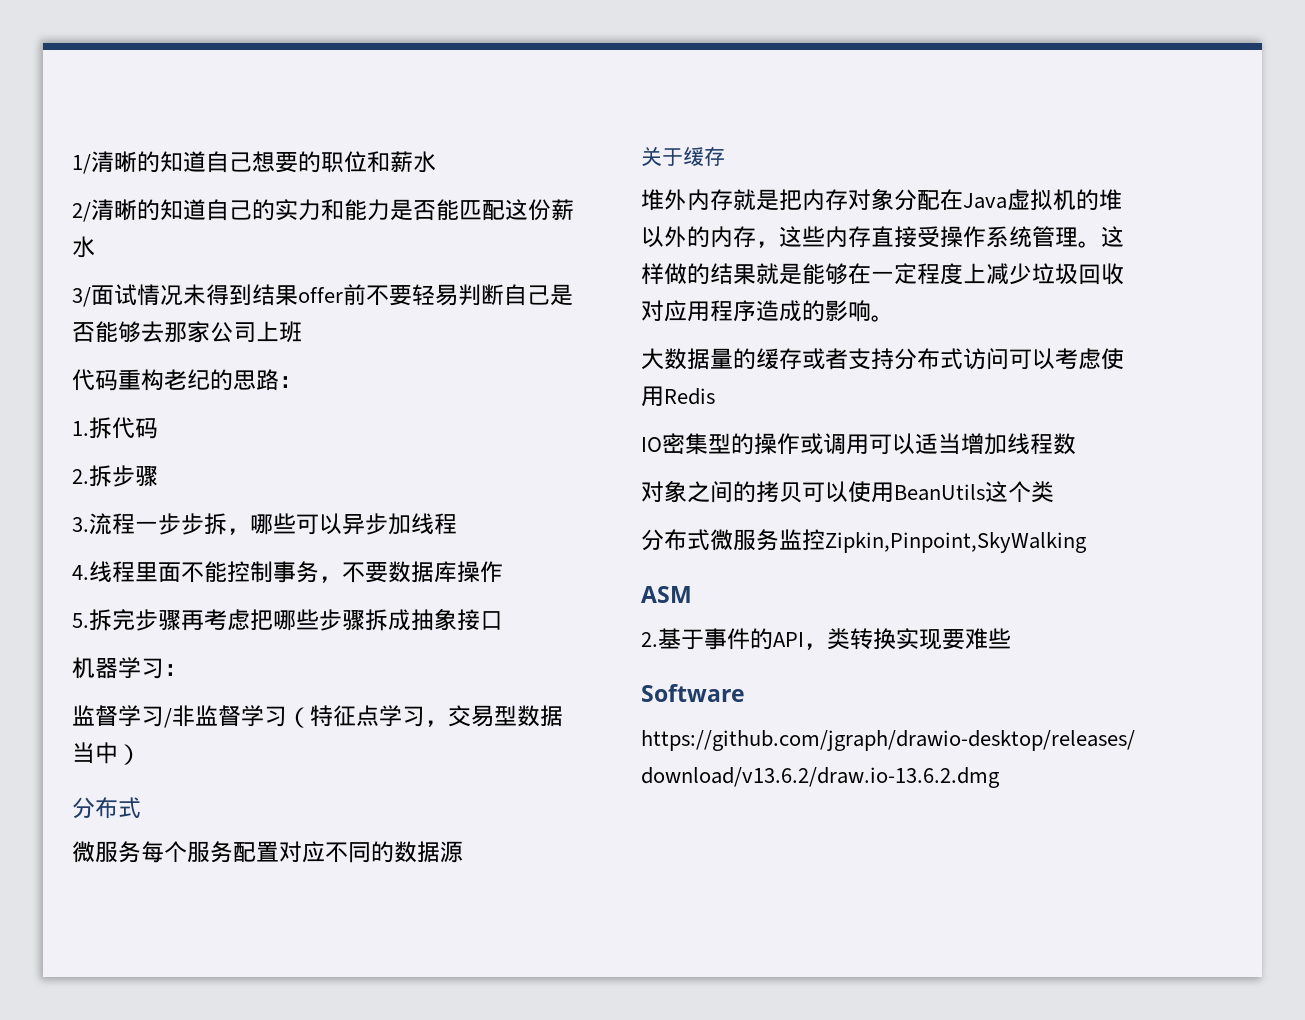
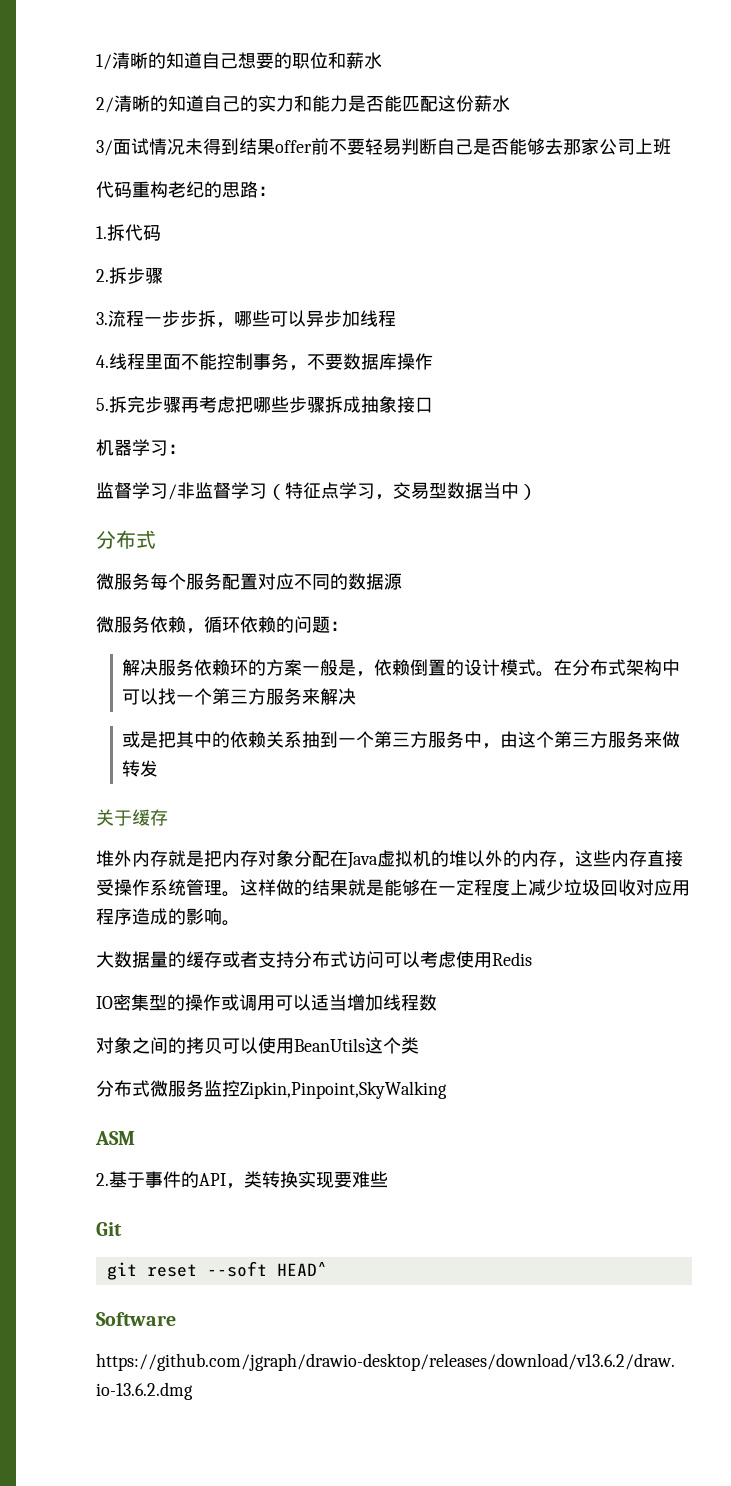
+ 微服务依赖，循环依赖的问题：
+ 解决服务依赖环的方案一般是，依赖倒置的设计模式。在分布式架构中可以找一个第三方服务来解决
+ 或是把其中的依赖关系抽到一个第三方服务中，由这个第三方服务来做转发
+ Git
+ git reset --soft HEAD^

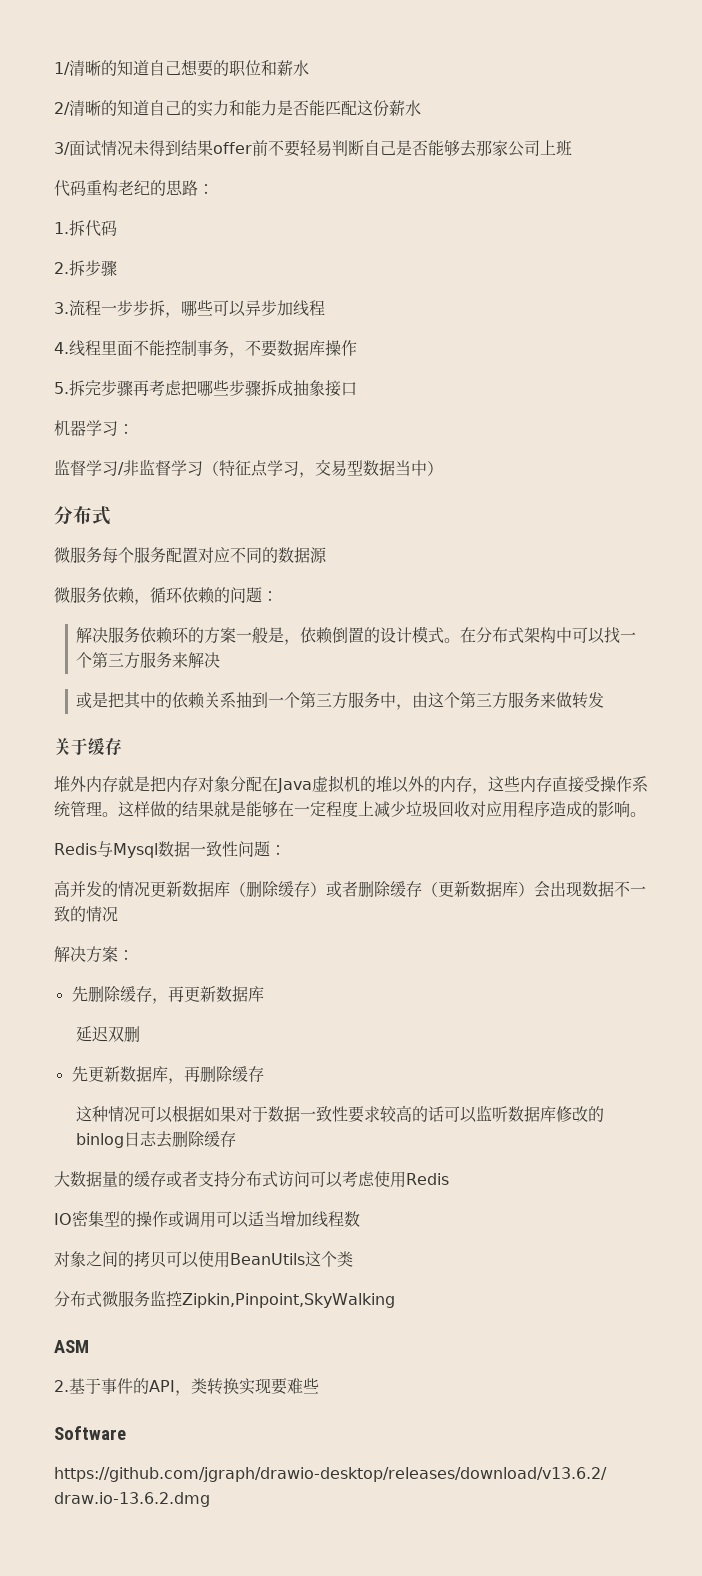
+ Redis与Mysql数据一致性问题：
+ 高并发的情况更新数据库（删除缓存）或者删除缓存（更新数据库）会出现数据不一致的情况
+ 解决方案：
+ 先删除缓存，再更新数据库
+ 延迟双删
+ 先更新数据库，再删除缓存
+ 这种情况可以根据如果对于数据一致性要求较高的话可以监听数据库修改的binlog日志去删除缓存
- Git
- git reset --soft HEAD^

